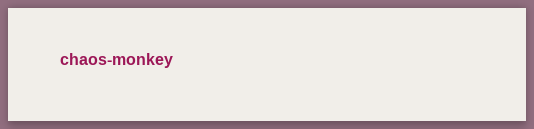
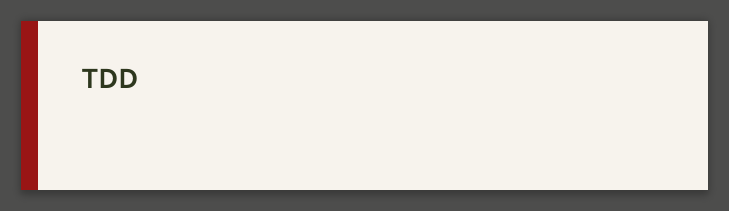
- chaos-monkey
+ TDD

